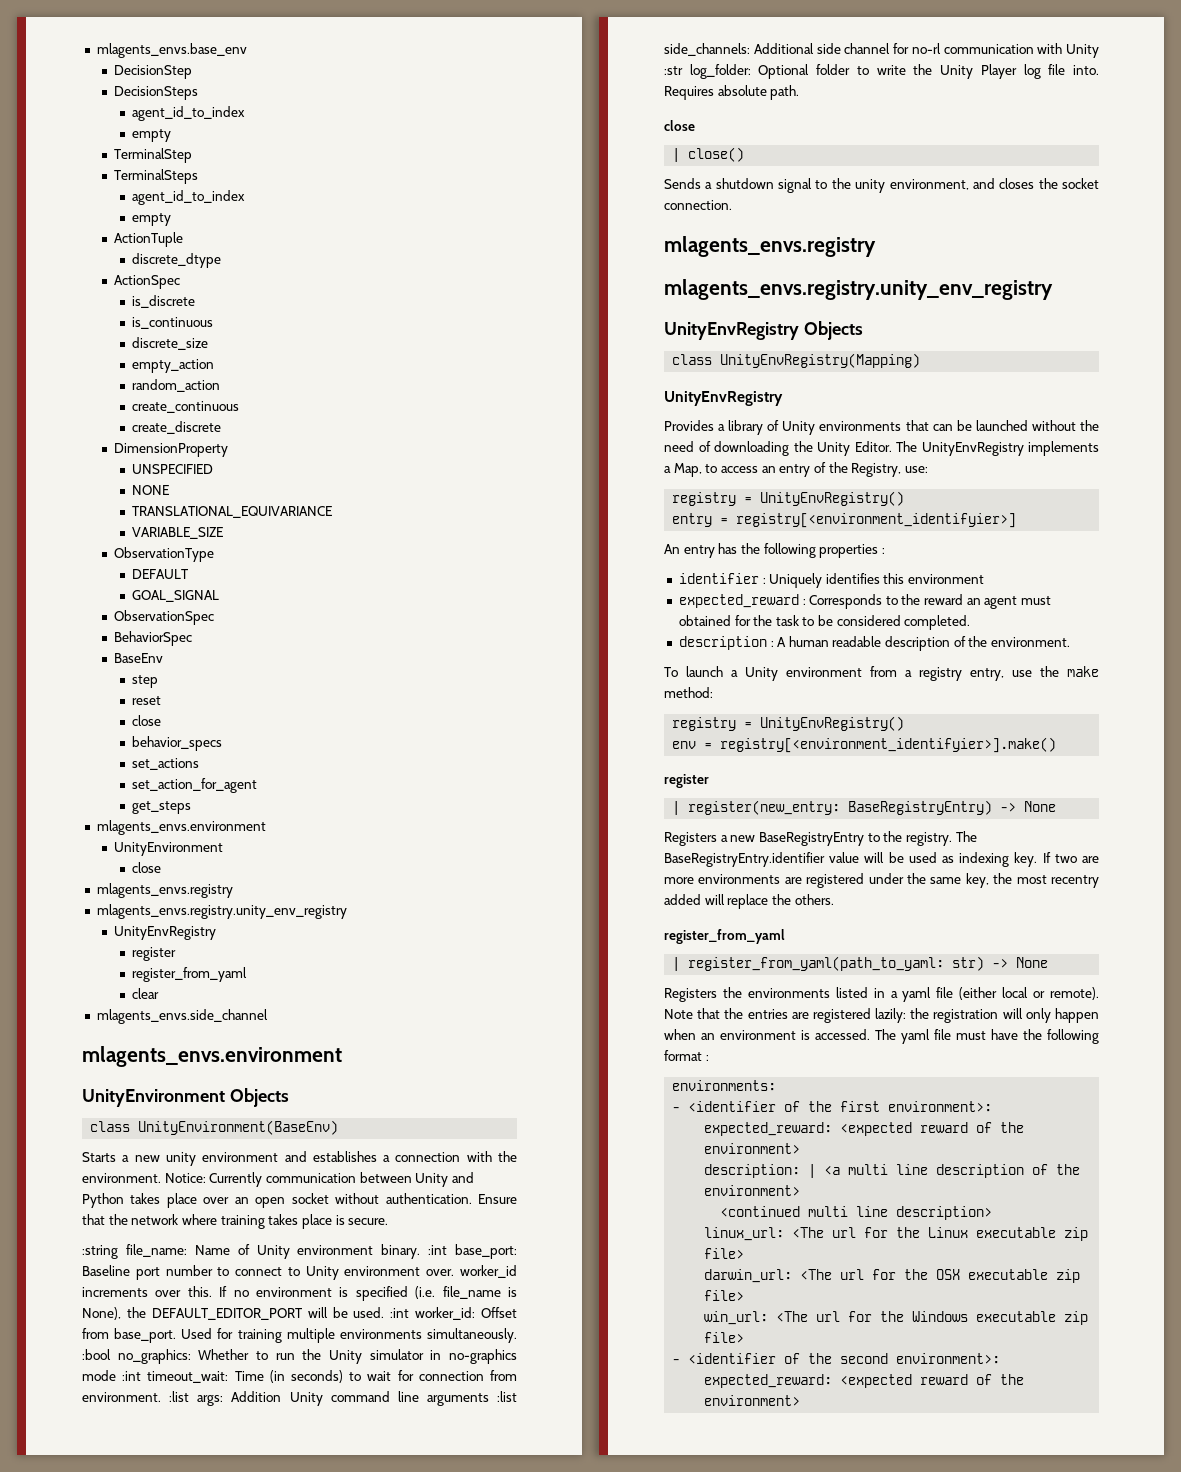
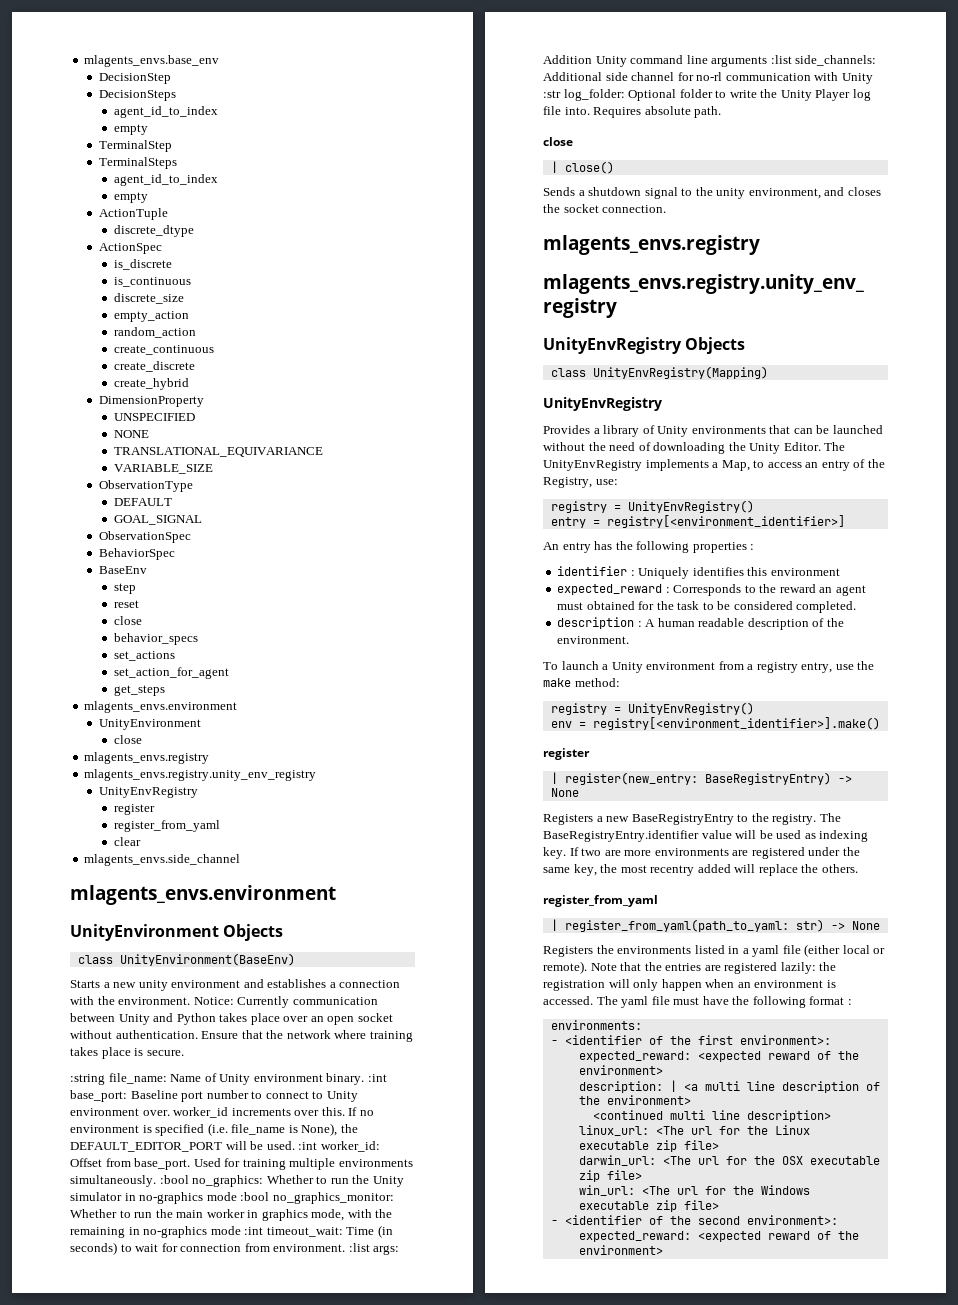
+ create_hybrid
- Used for training multiple environments simultaneously. :bool no_graphics: Whether to run the Unity simulator in no-graphics mode :int timeout_wait: Time (in seconds) to wait for connection from environment. :list args: Addition Unity command line arguments :list side_channels: Additional side channel for no-rl communication with Unity :str log_folder: Optional folder to write the Unity Player log file into.
+ Used for training multiple environments simultaneously. :bool no_graphics: Whether to run the Unity simulator in no-graphics mode :bool no_graphics_monitor: Whether to run the main worker in graphics mode, with the remaining in no-graphics mode :int timeout_wait: Time (in seconds) to wait for connection from environment. :list args: Addition Unity command line arguments :list side_channels: Additional side channel for no-rl communication with Unity :str log_folder: Optional folder to write the Unity Player log file into.
- entry = registry[<environment_identifyier>]
+ entry = registry[<environment_identifier>]
- env = registry[<environment_identifyier>].make()
+ env = registry[<environment_identifier>].make()

